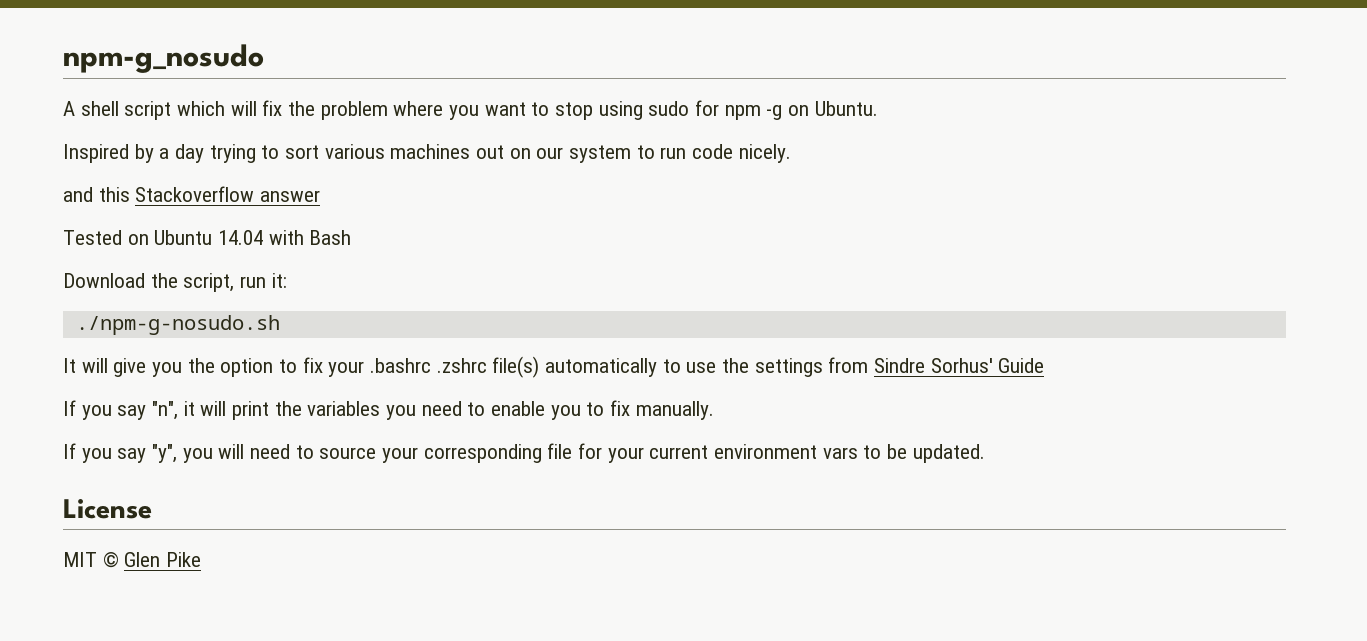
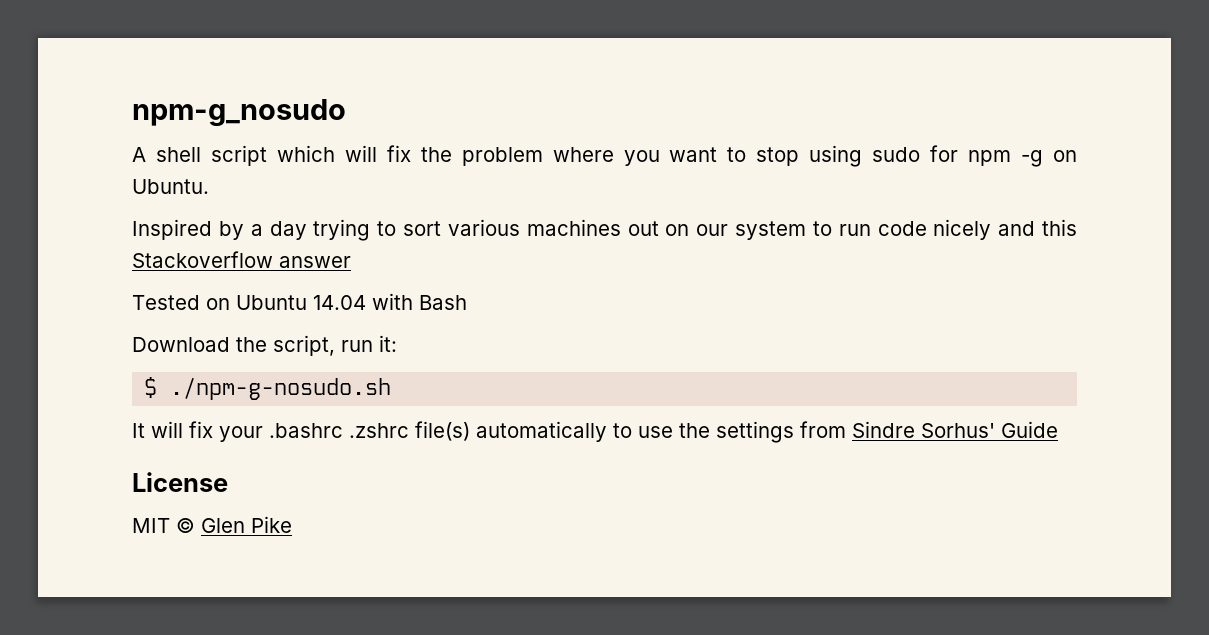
- Inspired by a day trying to sort various machines out on our system to run code nicely.
- and this Stackoverflow answer
+ Inspired by a day trying to sort various machines out on our system to run code nicely and this Stackoverflow answer
- ./npm-g-nosudo.sh
+ $ ./npm-g-nosudo.sh
- It will give you the option to fix your .bashrc .zshrc file(s) automatically to use the settings from Sindre Sorhus' Guide
+ It will fix your .bashrc .zshrc file(s) automatically to use the settings from Sindre Sorhus' Guide
- If you say "n", it will print the variables you need to enable you to fix manually.
- If you say "y", you will need to source your corresponding file for your current environment vars to be updated.

